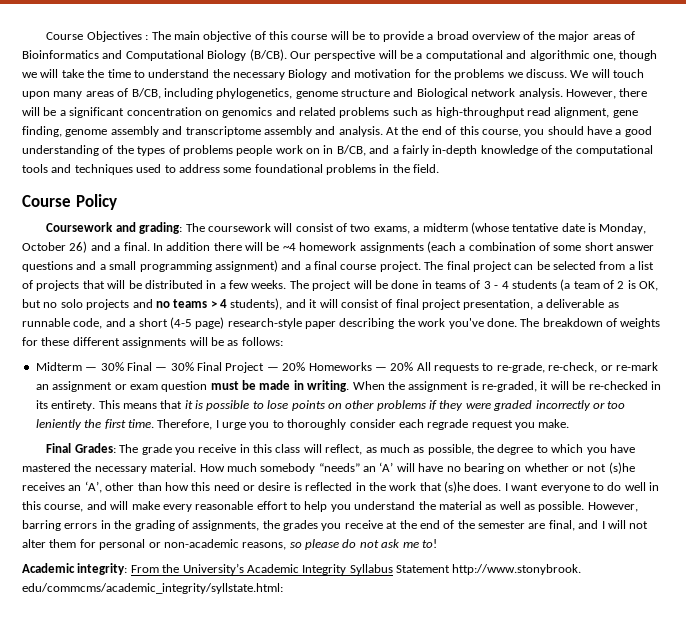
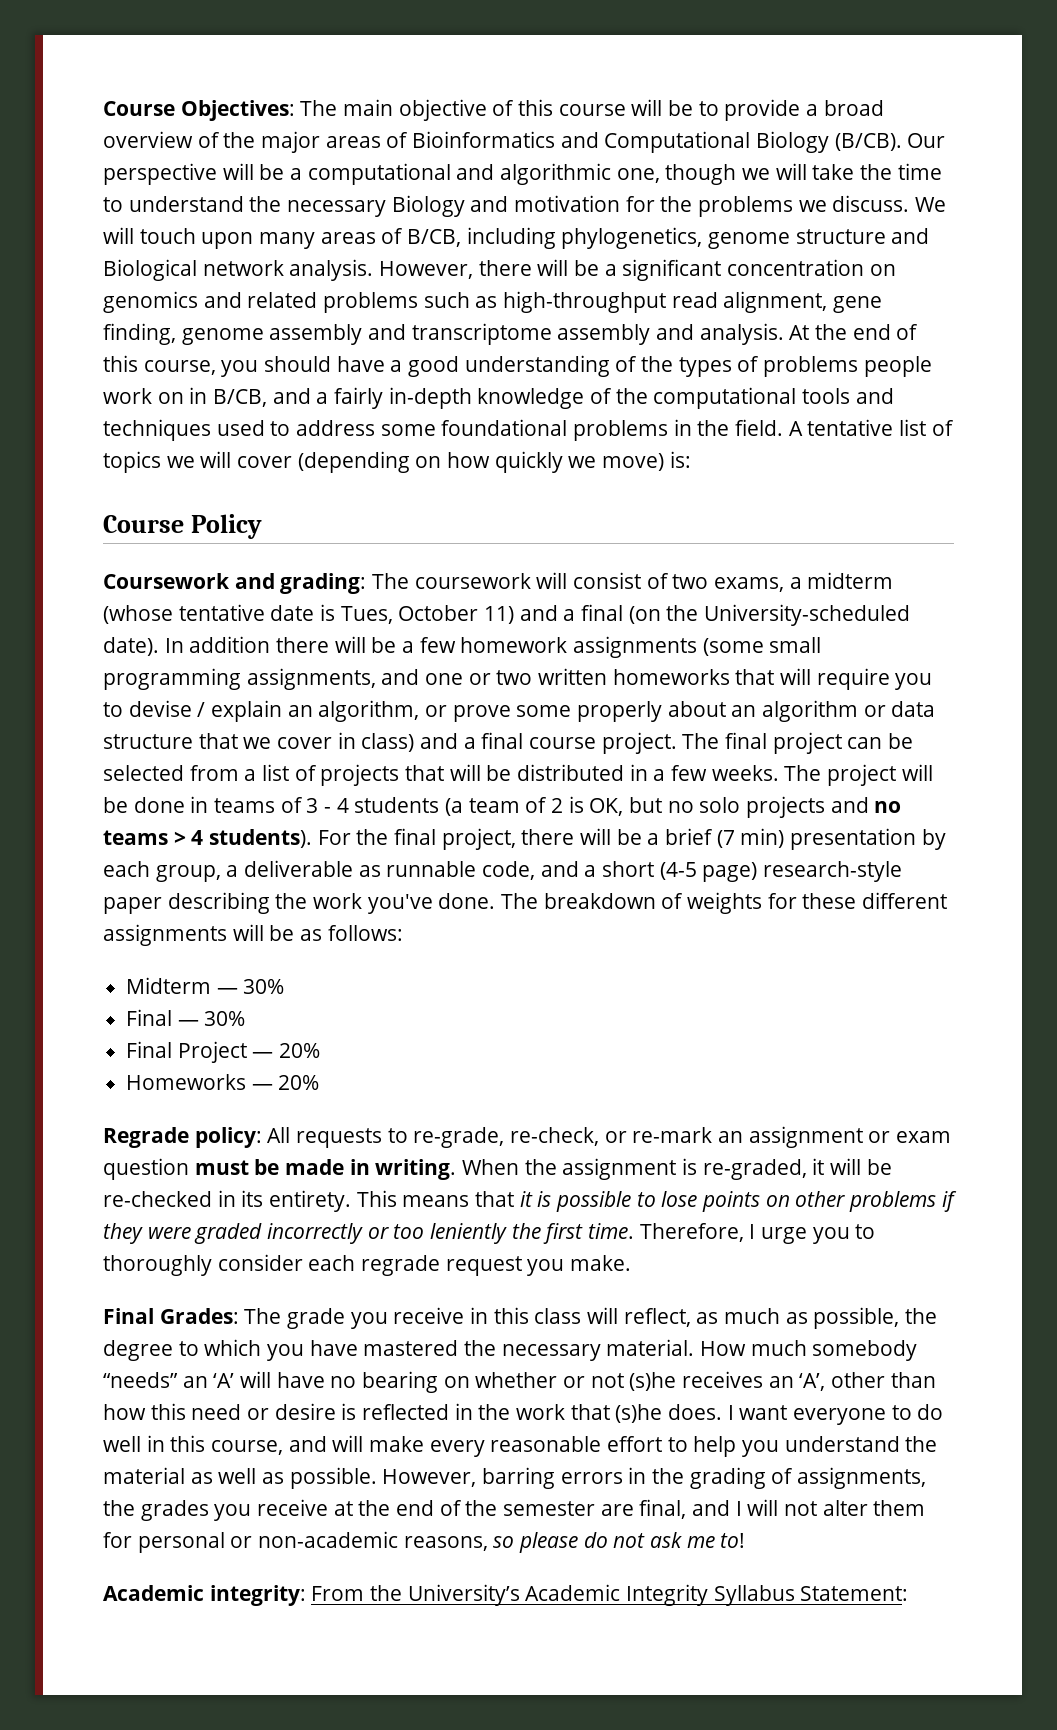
- Course Objectives : The main objective of this course will be to provide a broad overview of the major areas of Bioinformatics and Computational Biology (B/CB).
+ Course Objectives: The main objective of this course will be to provide a broad overview of the major areas of Bioinformatics and Computational Biology (B/CB).
+ A tentative list of topics we will cover (depending on how quickly we move) is:
- Coursework and grading: The coursework will consist of two exams, a midterm (whose tentative date is Monday, October 26) and a final.
+ Coursework and grading: The coursework will consist of two exams, a midterm (whose tentative date is Tues, October 11) and a final (on the University-scheduled date).
- In addition there will be ~4 homework assignments (each a combination of some short answer questions and a small programming assignment) and a final course project.
+ In addition there will be a few homework assignments (some small programming assignments, and one or two written homeworks that will require you to devise / explain an algorithm, or prove some properly about an algorithm or data structure that we cover in class) and a final course project.
- The project will be done in teams of 3 - 4 students (a team of 2 is OK, but no solo projects and no teams > 4 students), and it will consist of final project presentation, a deliverable as runnable code, and a short (4-5 page) research-style paper describing the work you've done.
+ The project will be done in teams of 3 - 4 students (a team of 2 is OK, but no solo projects and no teams > 4 students). For the final project, there will be a brief (7 min) presentation by each group, a deliverable as runnable code, and a short (4-5 page) research-style paper describing the work you've done.
- Midterm — 30% Final — 30% Final Project — 20% Homeworks — 20% All requests to re-grade, re-check, or re-mark an assignment or exam question must be made in writing.
+ Midterm — 30%
+ Final — 30%
+ Final Project — 20%
+ Homeworks — 20%
+ Regrade policy: All requests to re-grade, re-check, or re-mark an assignment or exam question must be made in writing.
- Academic integrity: From the University’s Academic Integrity Syllabus Statement http://www.stonybrook. edu/commcms/academic_integrity/syllstate.html:
+ Academic integrity: From the University’s Academic Integrity Syllabus Statement:

